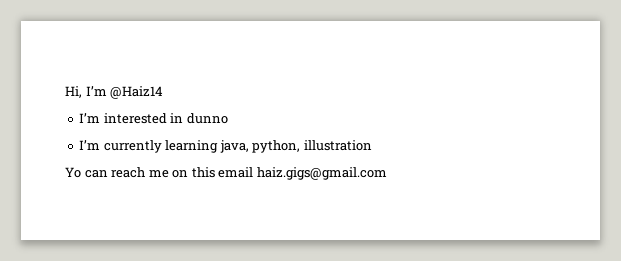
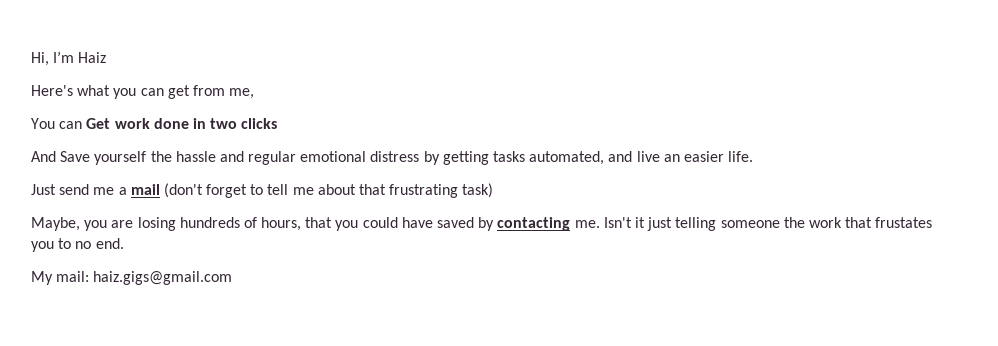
- Hi, I’m @Haiz14
- I’m interested in dunno
- I’m currently learning java, python, illustration
- Yo can reach me on this email haiz.gigs@gmail.com
+ Hi, I’m Haiz
+ Here's what you can get from me,
+ You can Get work done in two clicks
+ And Save yourself the hassle and regular emotional distress by getting tasks automated, and live an easier life.
+ Just send me a mail (don't forget to tell me about that frustrating task)
+ Maybe, you are losing hundreds of hours, that you could have saved by contacting me. Isn't it just telling someone the work that frustates you to no end.
+ My mail: haiz.gigs@gmail.com

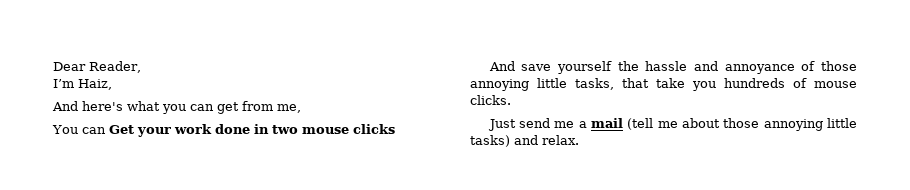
- Hi, I’m Haiz
- Here's what you can get from me,
+ Dear Reader,
+ I’m Haiz,
+ And here's what you can get from me,
- You can Get work done in two clicks
+ You can Get your work done in two mouse clicks
- And Save yourself the hassle and regular emotional distress by getting tasks automated, and live an easier life.
+ And save yourself the hassle and annoyance of those annoying little tasks, that take you hundreds of mouse clicks.
- Just send me a mail (don't forget to tell me about that frustrating task)
- Maybe, you are losing hundreds of hours, that you could have saved by contacting me. Isn't it just telling someone the work that frustates you to no end.
- My mail: haiz.gigs@gmail.com
+ Just send me a mail (tell me about those annoying little tasks) and relax.

